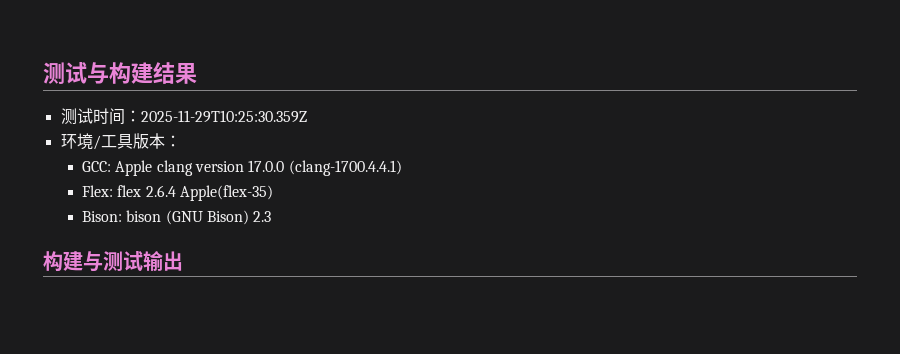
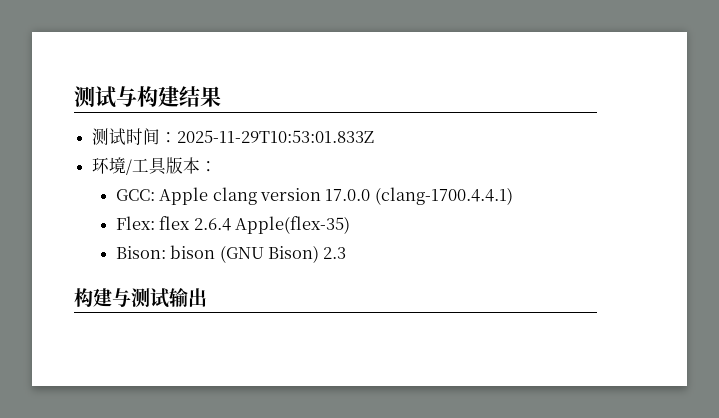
- 测试时间：2025-11-29T10:25:30.359Z
+ 测试时间：2025-11-29T10:53:01.833Z

